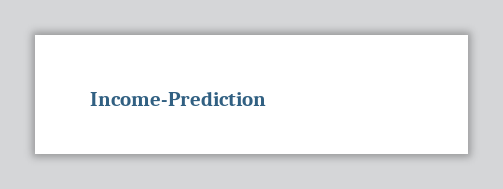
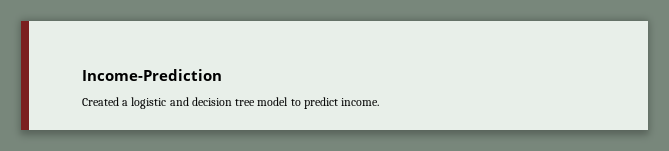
+ Created a logistic and decision tree model to predict income.

